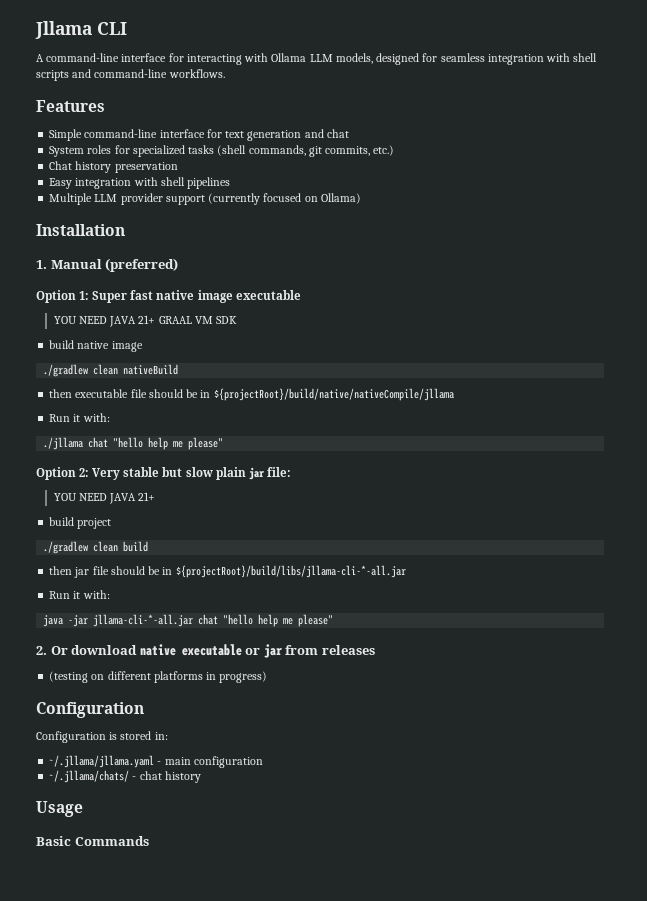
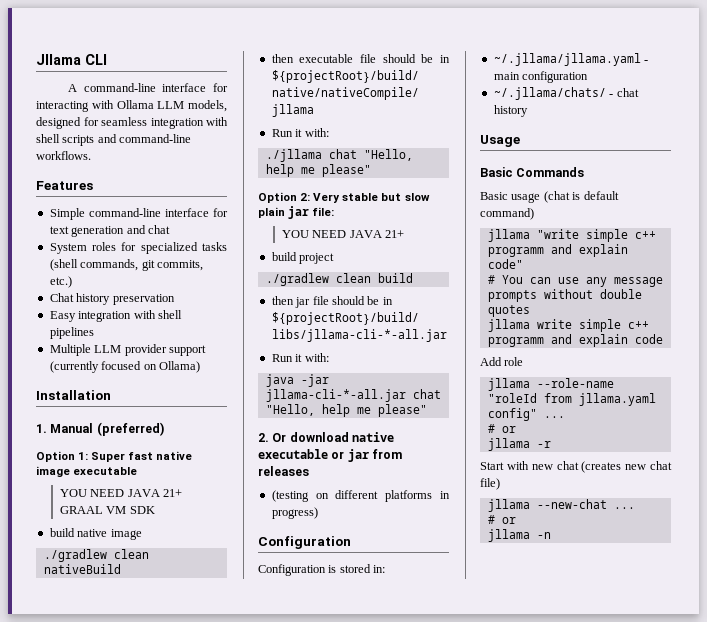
- ./jllama chat "hello help me please"
+ ./jllama chat "Hello, help me please"
- java -jar jllama-cli-*-all.jar chat "hello help me please"
+ java -jar jllama-cli-*-all.jar chat "Hello, help me please"
+ Basic usage (chat is default command)
+ jllama "write simple c++ programm and explain code"
+ # You can use any message prompts without double quotes
+ jllama write simple c++ programm and explain code
+ Add role
+ jllama --role-name "roleId from jllama.yaml config" ...
+ # or
+ jllama -r
+ Start with new chat (creates new chat file)
+ jllama --new-chat ...
+ # or
+ jllama -n

